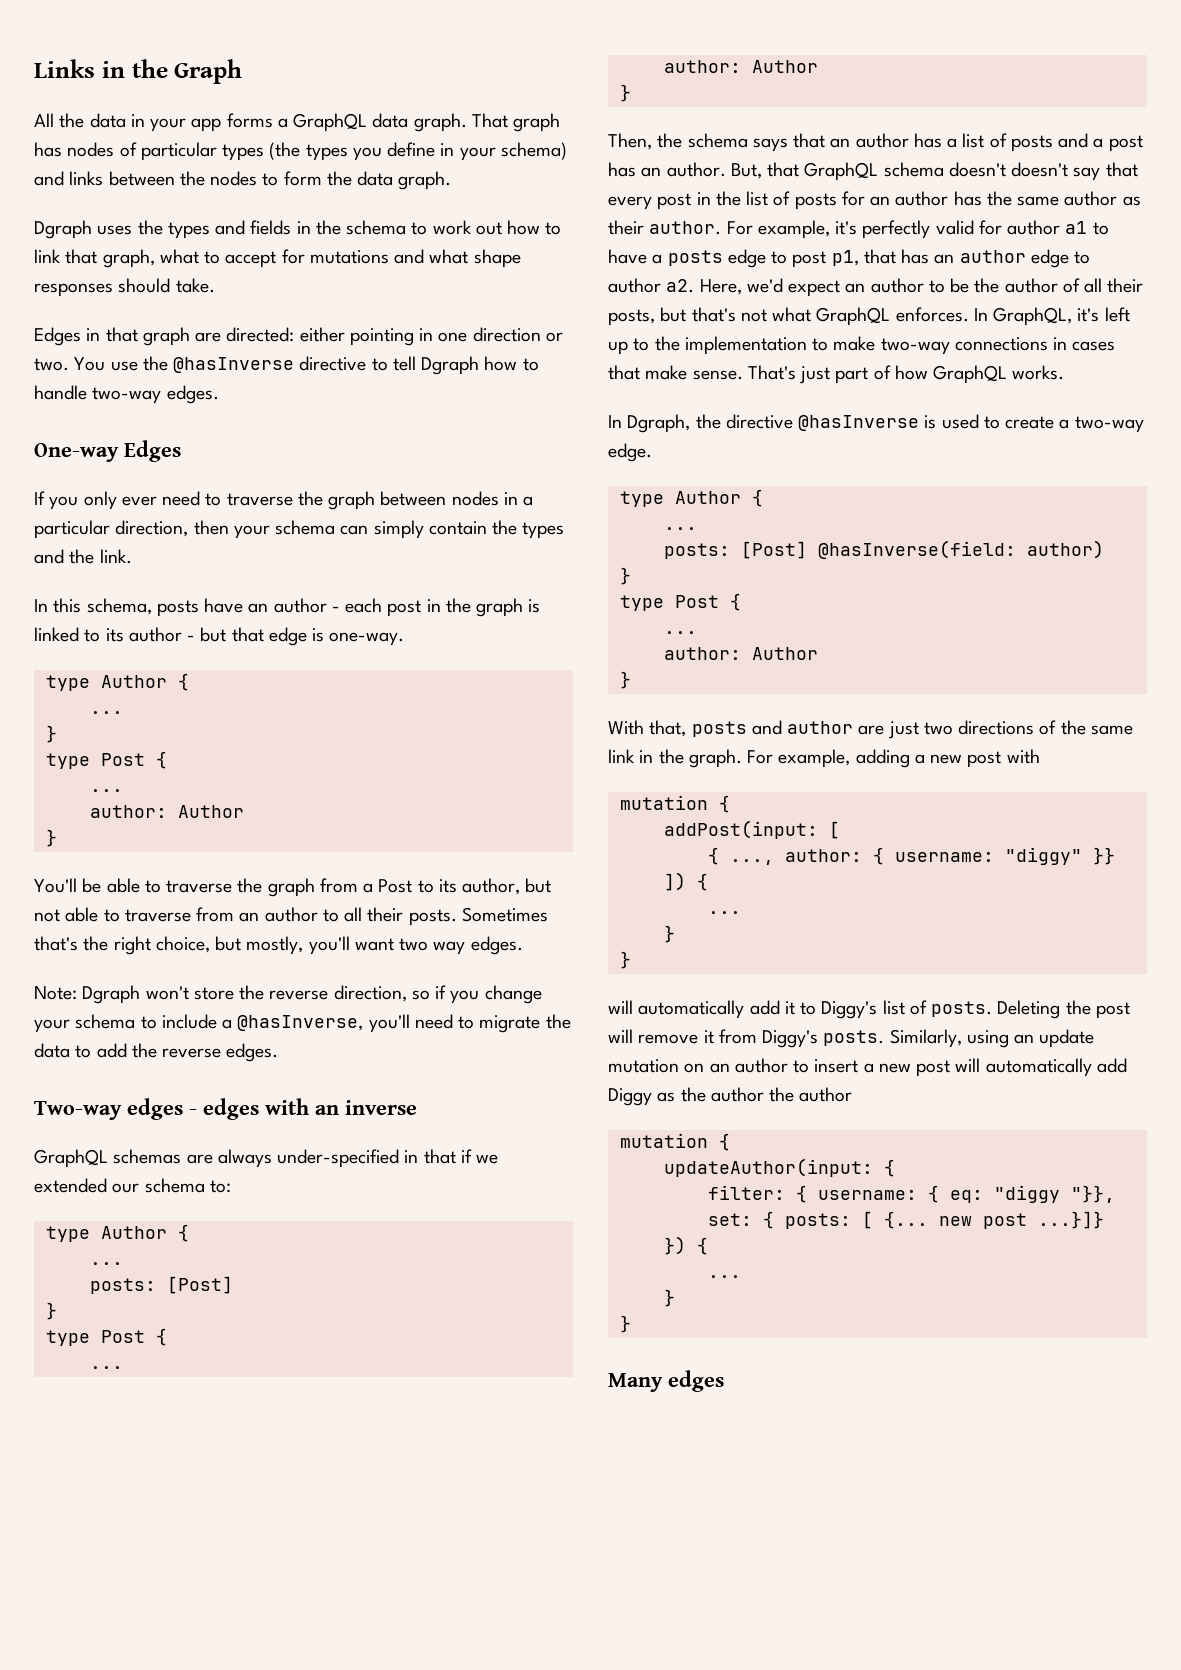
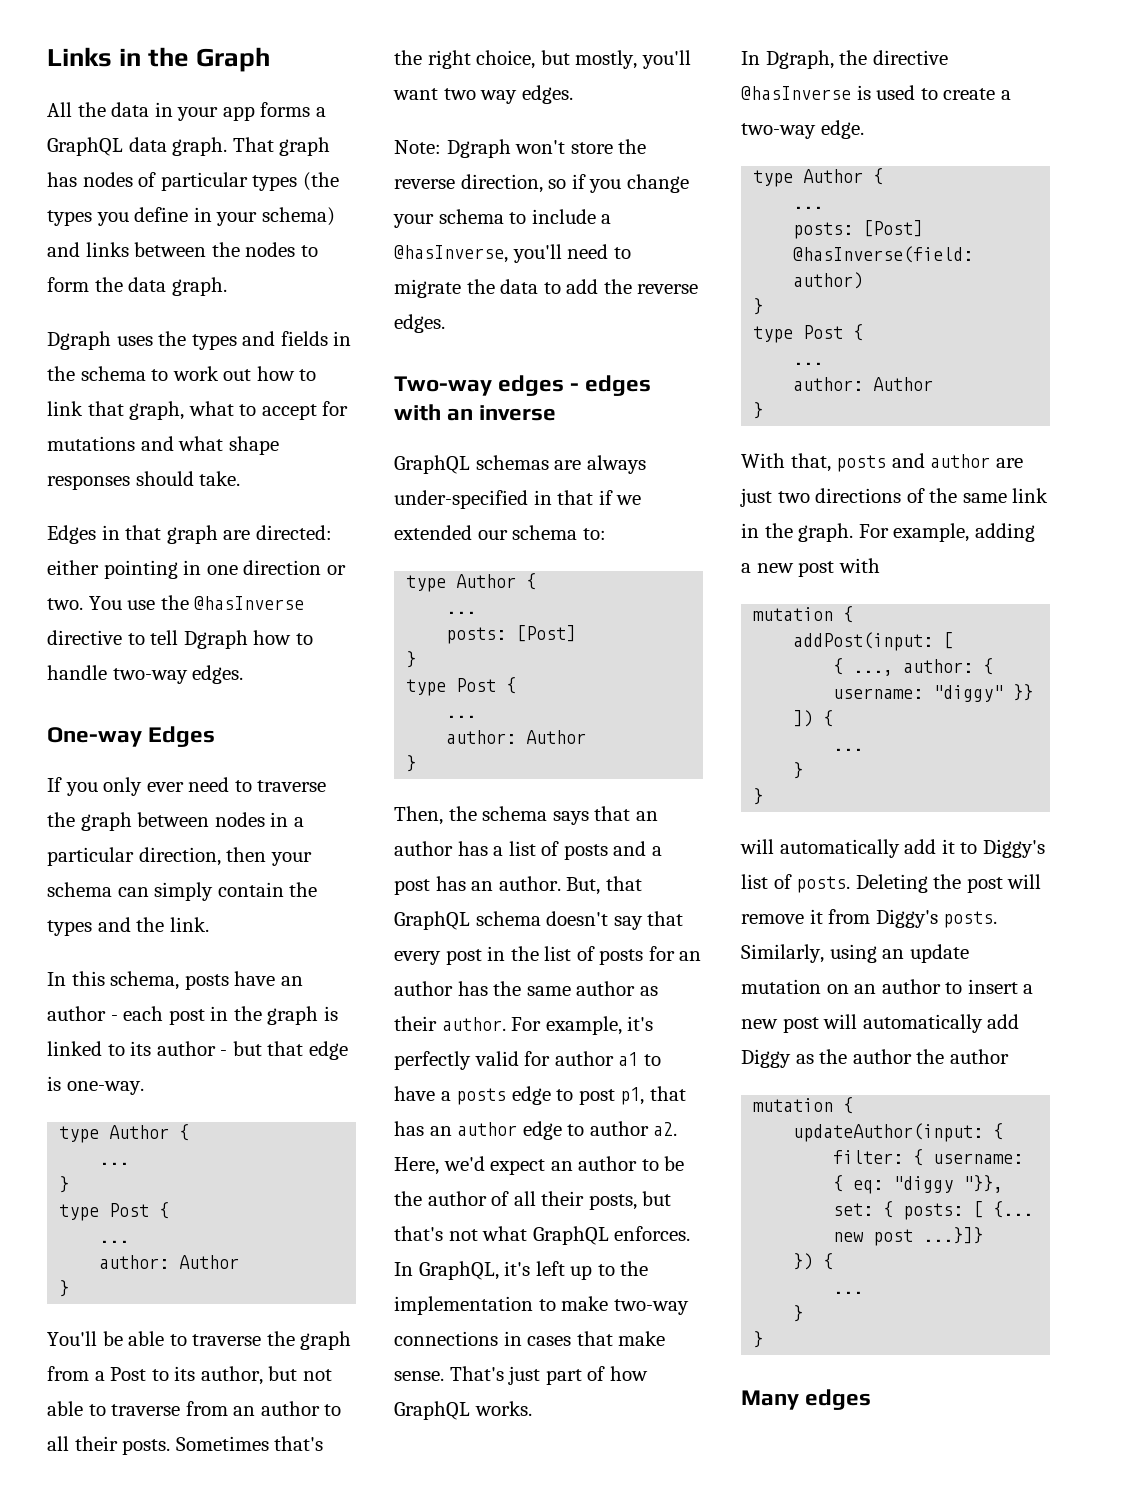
- But, that GraphQL schema doesn't doesn't say that every post in the list of posts for an author has the same author as their author.
+ But, that GraphQL schema doesn't say that every post in the list of posts for an author has the same author as their author.

